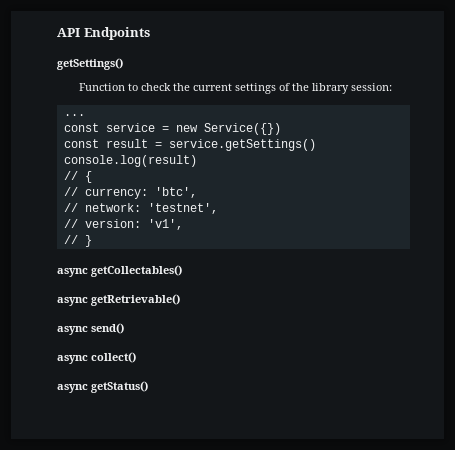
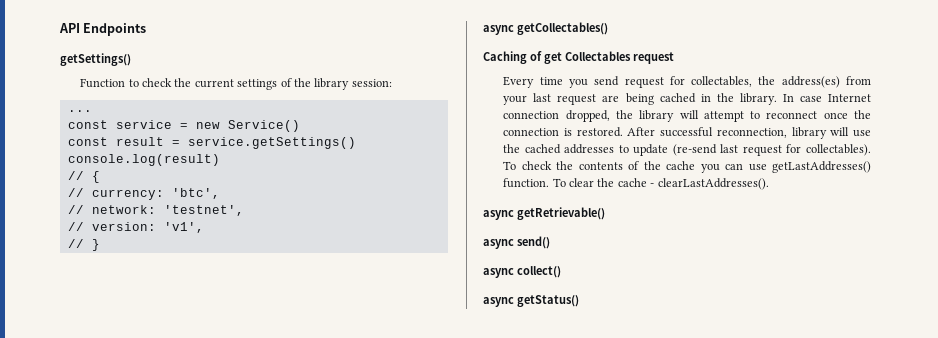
- const service = new Service({})
+ const service = new Service()
+ Caching of get Collectables request
+ Every time you send request for collectables, the address(es) from your last request are being cached in the library. In case Internet connection dropped, the library will attempt to reconnect once the connection is restored. After successful reconnection, library will use the cached addresses to update (re-send last request for collectables). To check the contents of the cache you can use getLastAddresses() function. To clear the cache - clearLastAddresses().

